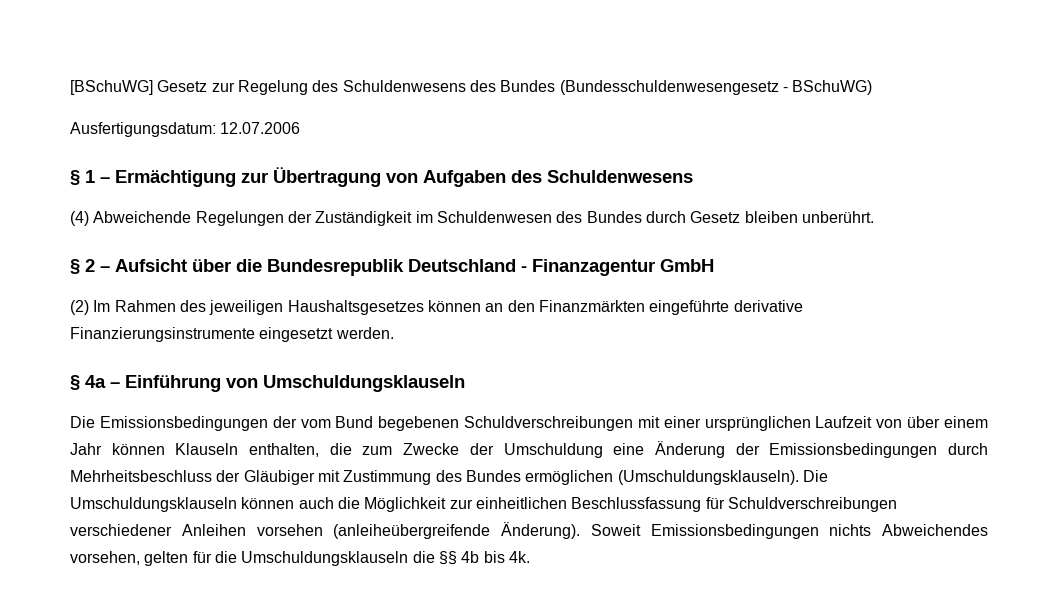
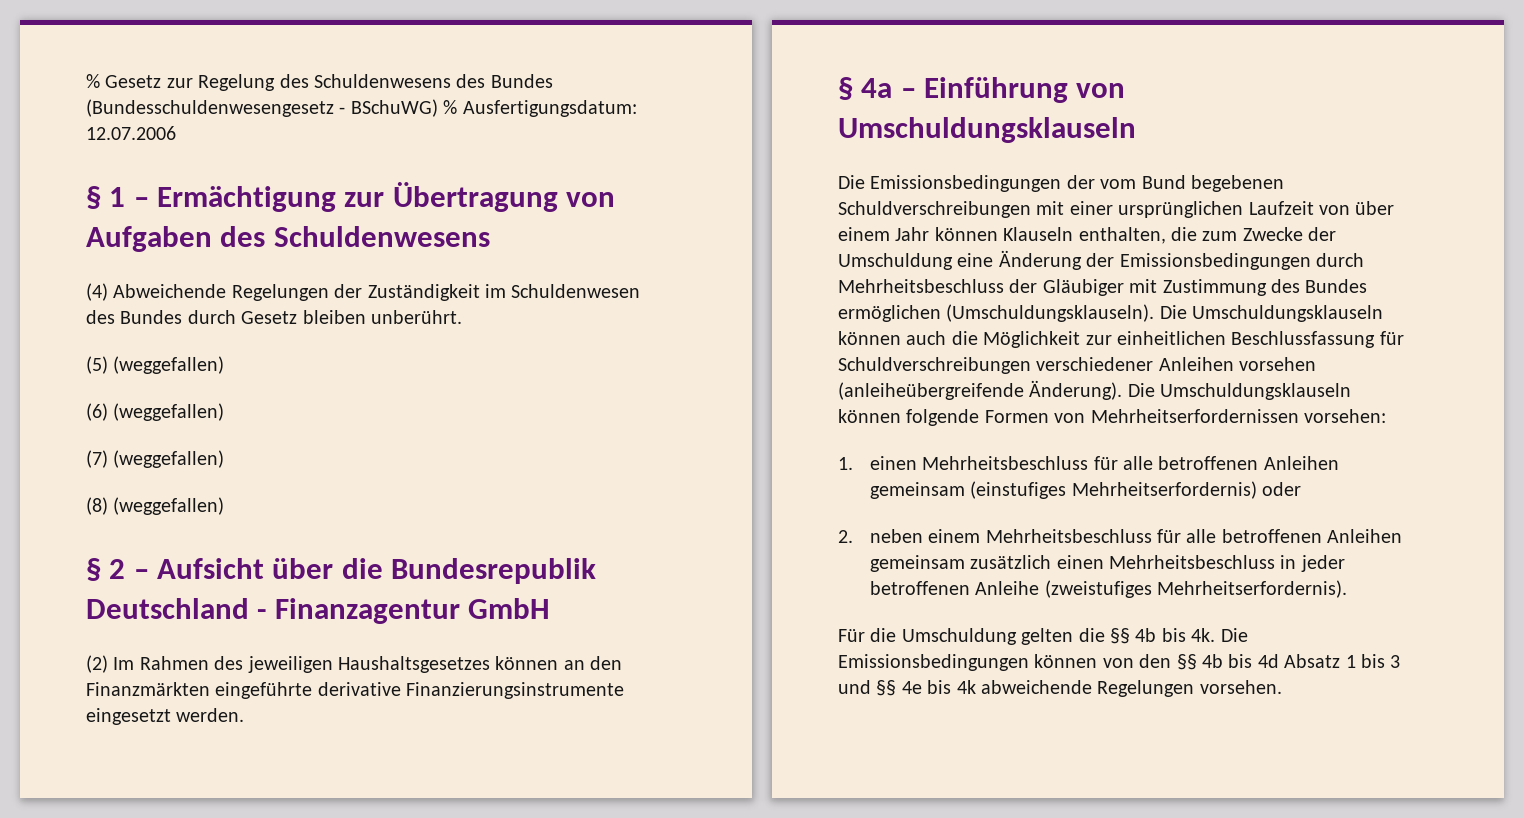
- [BSchuWG] Gesetz zur Regelung des Schuldenwesens des Bundes (Bundesschuldenwesengesetz - BSchuWG)
- Ausfertigungsdatum: 12.07.2006
+ % Gesetz zur Regelung des Schuldenwesens des Bundes (Bundesschuldenwesengesetz - BSchuWG) % Ausfertigungsdatum: 12.07.2006
+ (5) (weggefallen)
+ (6) (weggefallen)
+ (7) (weggefallen)
+ (8) (weggefallen)
- Soweit Emissionsbedingungen nichts Abweichendes vorsehen, gelten für die Umschuldungsklauseln die §§ 4b bis 4k.
+ Die Umschuldungsklauseln können folgende Formen von Mehrheitserfordernissen vorsehen:
+ 1. einen Mehrheitsbeschluss für alle betroffenen Anleihen gemeinsam (einstufiges Mehrheitserfordernis) oder
+ 2. neben einem Mehrheitsbeschluss für alle betroffenen Anleihen gemeinsam zusätzlich einen Mehrheitsbeschluss in jeder betroffenen Anleihe (zweistufiges Mehrheitserfordernis).
+ Für die Umschuldung gelten die §§ 4b bis 4k.
+ Die Emissionsbedingungen können von den §§ 4b bis 4d Absatz 1 bis 3 und §§ 4e bis 4k abweichende Regelungen vorsehen.

